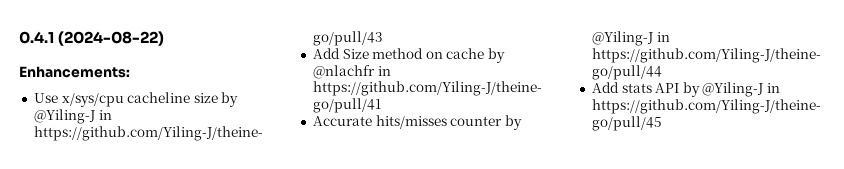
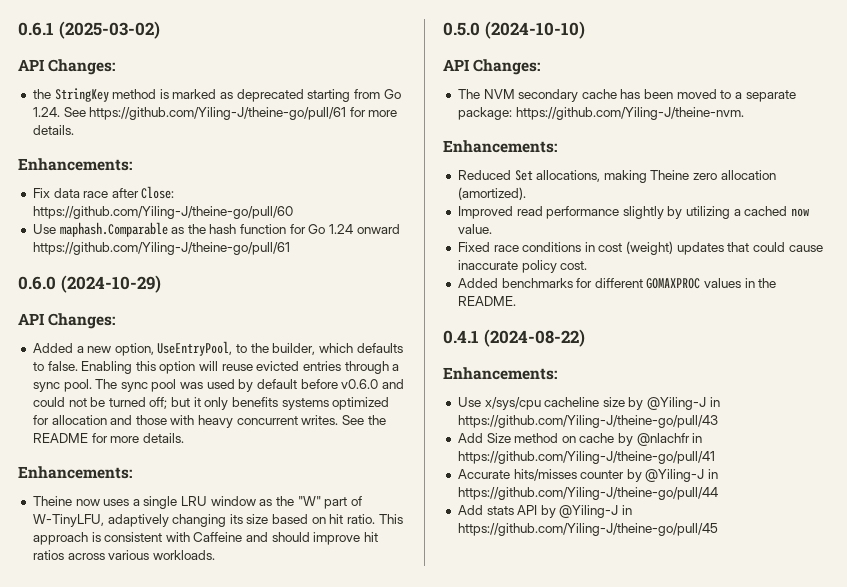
+ 0.6.1 (2025-03-02)
+ API Changes:
+ the StringKey method is marked as deprecated starting from Go 1.24. See https://github.com/Yiling-J/theine-go/pull/61 for more details.
+ Enhancements:
+ Fix data race after Close: https://github.com/Yiling-J/theine-go/pull/60
+ Use maphash.Comparable as the hash function for Go 1.24 onward https://github.com/Yiling-J/theine-go/pull/61
+ 0.6.0 (2024-10-29)
+ API Changes:
+ Added a new option, UseEntryPool, to the builder, which defaults to false. Enabling this option will reuse evicted entries through a sync pool. The sync pool was used by default before v0.6.0 and could not be turned off; but it only benefits systems optimized for allocation and those with heavy concurrent writes. See the README for more details.
+ Enhancements:
+ Theine now uses a single LRU window as the "W" part of W-TinyLFU, adaptively changing its size based on hit ratio. This approach is consistent with Caffeine and should improve hit ratios across various workloads.
+ 0.5.0 (2024-10-10)
+ API Changes:
+ The NVM secondary cache has been moved to a separate package: https://github.com/Yiling-J/theine-nvm.
+ Enhancements:
+ Reduced Set allocations, making Theine zero allocation (amortized).
+ Improved read performance slightly by utilizing a cached now value.
+ Fixed race conditions in cost (weight) updates that could cause inaccurate policy cost.
+ Added benchmarks for different GOMAXPROC values in the README.

